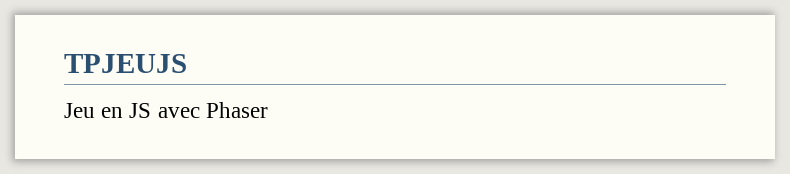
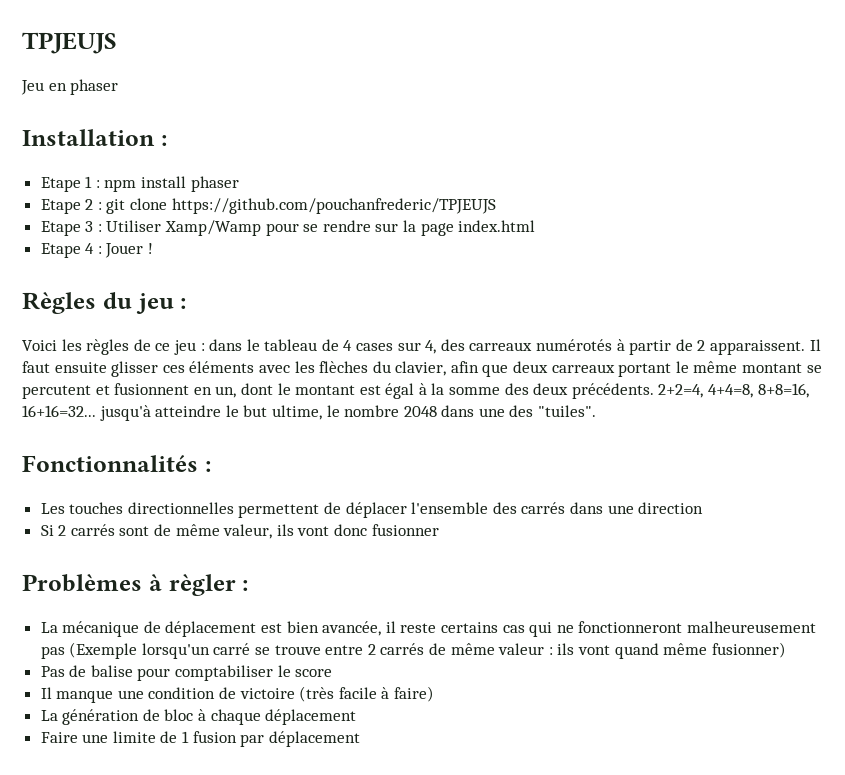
- Jeu en JS avec Phaser
+ Jeu en phaser
+ Installation :
+ Etape 1 : npm install phaser
+ Etape 2 : git clone https://github.com/pouchanfrederic/TPJEUJS
+ Etape 3 : Utiliser Xamp/Wamp pour se rendre sur la page index.html
+ Etape 4 : Jouer !
+ Règles du jeu :
+ Voici les règles de ce jeu : dans le tableau de 4 cases sur 4, des carreaux numérotés à partir de 2 apparaissent. Il faut ensuite glisser ces éléments avec les flèches du clavier, afin que deux carreaux portant le même montant se percutent et fusionnent en un, dont le montant est égal à la somme des deux précédents. 2+2=4, 4+4=8, 8+8=16, 16+16=32... jusqu'à atteindre le but ultime, le nombre 2048 dans une des "tuiles".
+ Fonctionnalités :
+ Les touches directionnelles permettent de déplacer l'ensemble des carrés dans une direction
+ Si 2 carrés sont de même valeur, ils vont donc fusionner
+ Problèmes à règler :
+ La mécanique de déplacement est bien avancée, il reste certains cas qui ne fonctionneront malheureusement pas (Exemple lorsqu'un carré se trouve entre 2 carrés de même valeur : ils vont quand même fusionner)
+ Pas de balise pour comptabiliser le score
+ Il manque une condition de victoire (très facile à faire)
+ La génération de bloc à chaque déplacement
+ Faire une limite de 1 fusion par déplacement

